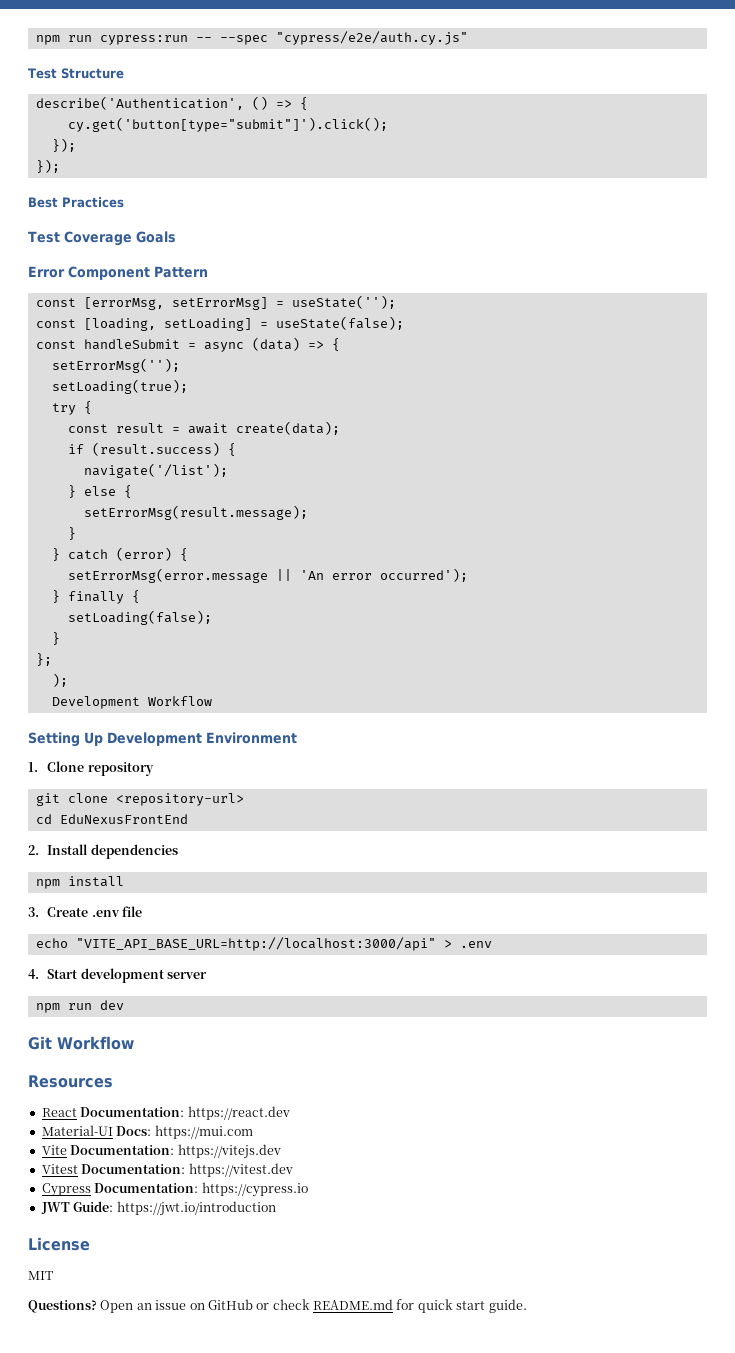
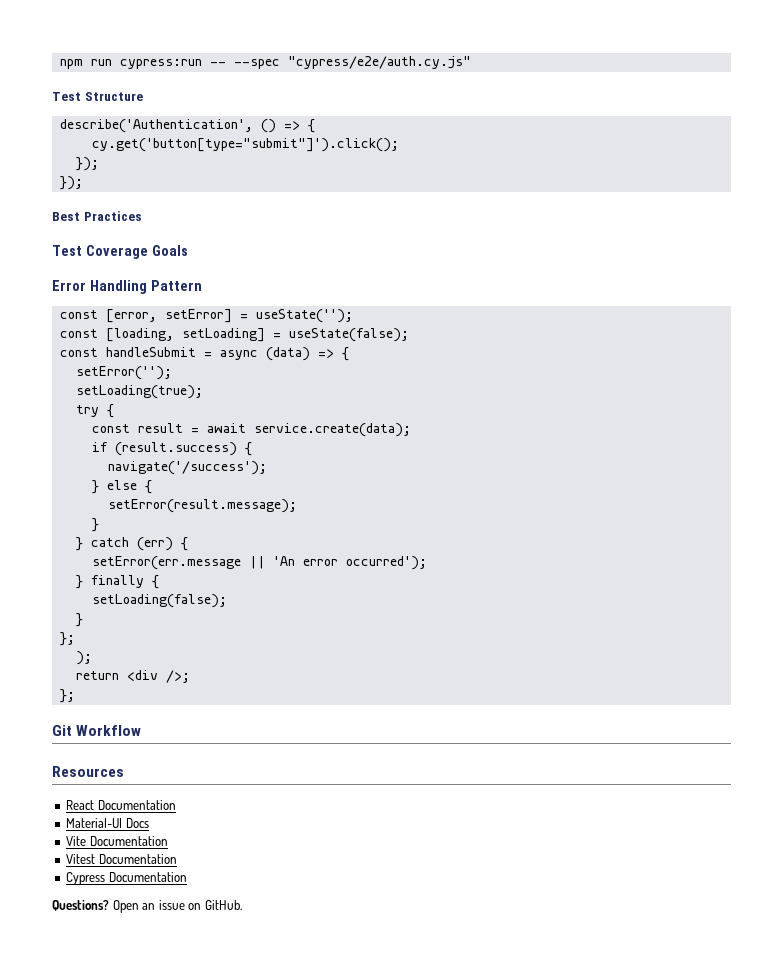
- Error Component Pattern
+ Error Handling Pattern
- const [errorMsg, setErrorMsg] = useState('');
+ const [error, setError] = useState('');
- setErrorMsg('');
+ setError('');
- const result = await create(data);
+ const result = await service.create(data);
- navigate('/list');
+ navigate('/success');
- setErrorMsg(result.message);
+ setError(result.message);
- } catch (error) {
- setErrorMsg(error.message || 'An error occurred');
+ } catch (err) {
+ setError(err.message || 'An error occurred');
- Development Workflow
- Setting Up Development Environment
- 1. Clone repository
- git clone <repository-url>
- cd EduNexusFrontEnd
- 2. Install dependencies
- npm install
- 3. Create .env file
- echo "VITE_API_BASE_URL=http://localhost:3000/api" > .env
- 4. Start development server
- npm run dev
+ return <div />;
+ };
- React Documentation: https://react.dev
+ React Documentation
- Material-UI Docs: https://mui.com
+ Material-UI Docs
- Vite Documentation: https://vitejs.dev
+ Vite Documentation
- Vitest Documentation: https://vitest.dev
+ Vitest Documentation
- Cypress Documentation: https://cypress.io
- JWT Guide: https://jwt.io/introduction
- License
- MIT
+ Cypress Documentation
- Open an issue on GitHub or check README.md for quick start guide.
+ Open an issue on GitHub.

